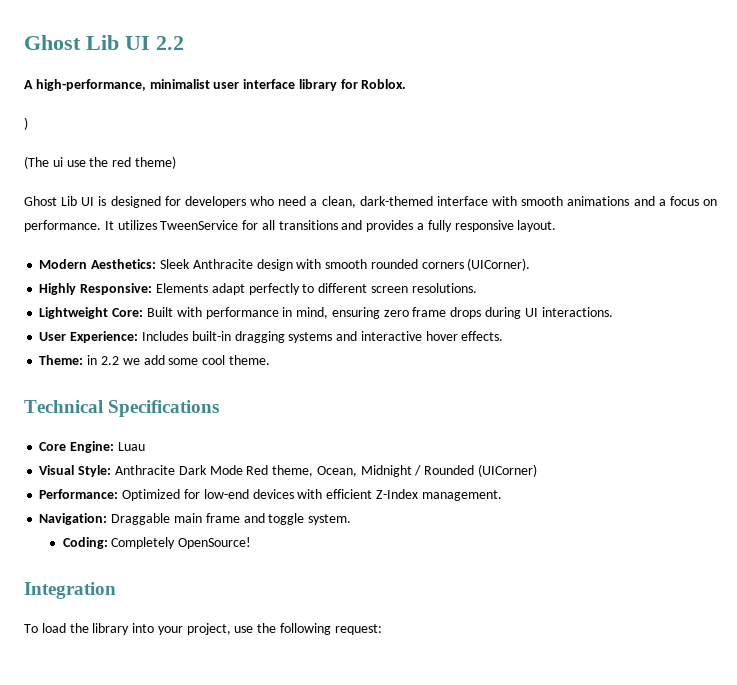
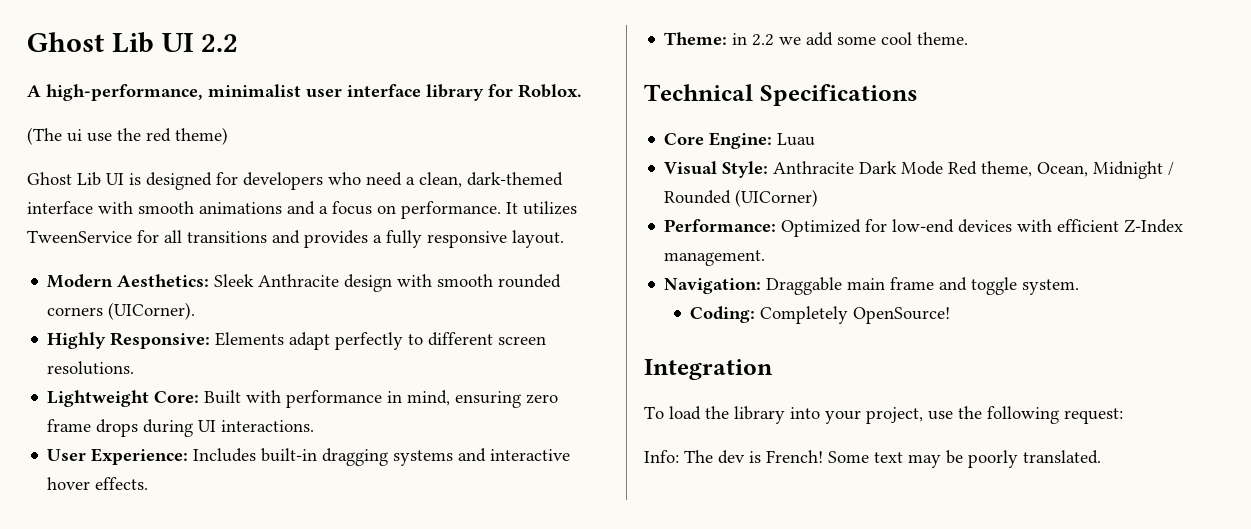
- )
+ Info: The dev is French! Some text may be poorly translated.

